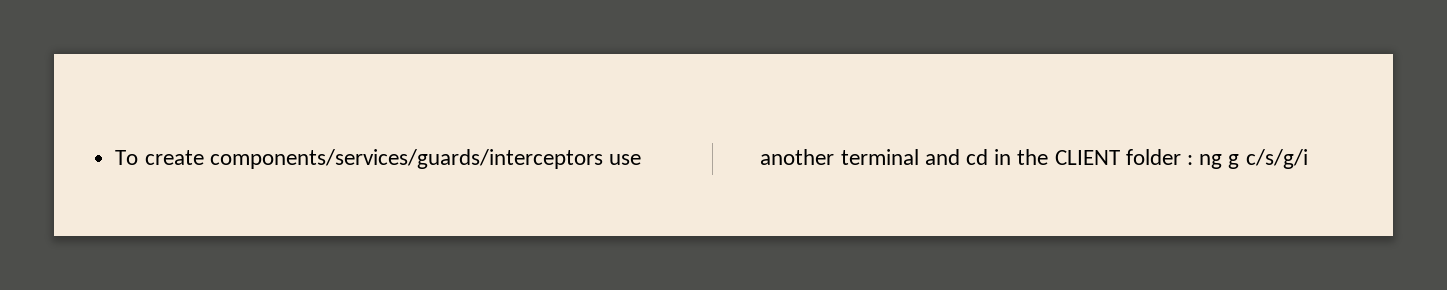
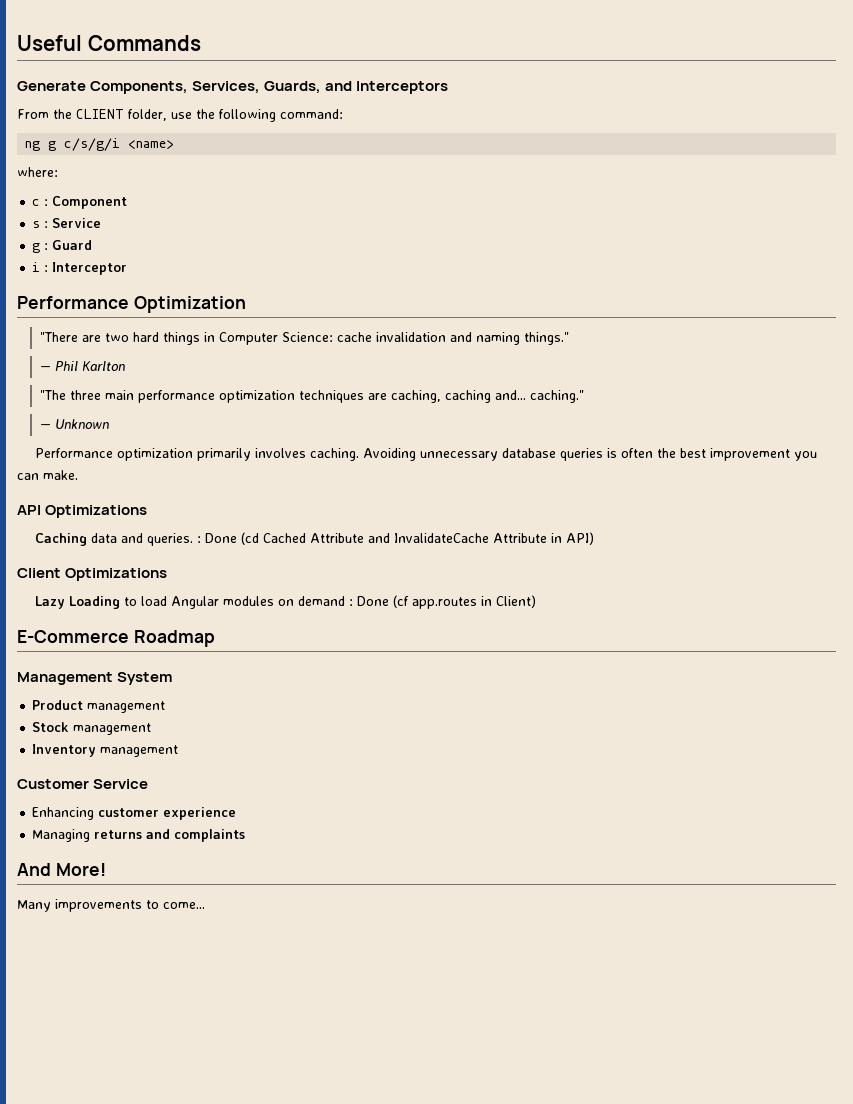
- To create components/services/guards/interceptors use another terminal and cd in the CLIENT folder : ng g c/s/g/i
+ Useful Commands
+ Generate Components, Services, Guards, and Interceptors
+ From the CLIENT folder, use the following command:
+ ng g c/s/g/i <name>
+ where:
+ c : Component
+ s : Service
+ g : Guard
+ i : Interceptor
+ Performance Optimization
+ "There are two hard things in Computer Science: cache invalidation and naming things."
+ — Phil Karlton
+ "The three main performance optimization techniques are caching, caching and... caching."
+ — Unknown
+ Performance optimization primarily involves caching. Avoiding unnecessary database queries is often the best improvement you can make.
+ API Optimizations
+ Caching data and queries. : Done (cd Cached Attribute and InvalidateCache Attribute in API)
+ Client Optimizations
+ Lazy Loading to load Angular modules on demand : Done (cf app.routes in Client)
+ E-Commerce Roadmap
+ Management System
+ Product management
+ Stock management
+ Inventory management
+ Customer Service
+ Enhancing customer experience
+ Managing returns and complaints
+ And More!
+ Many improvements to come...

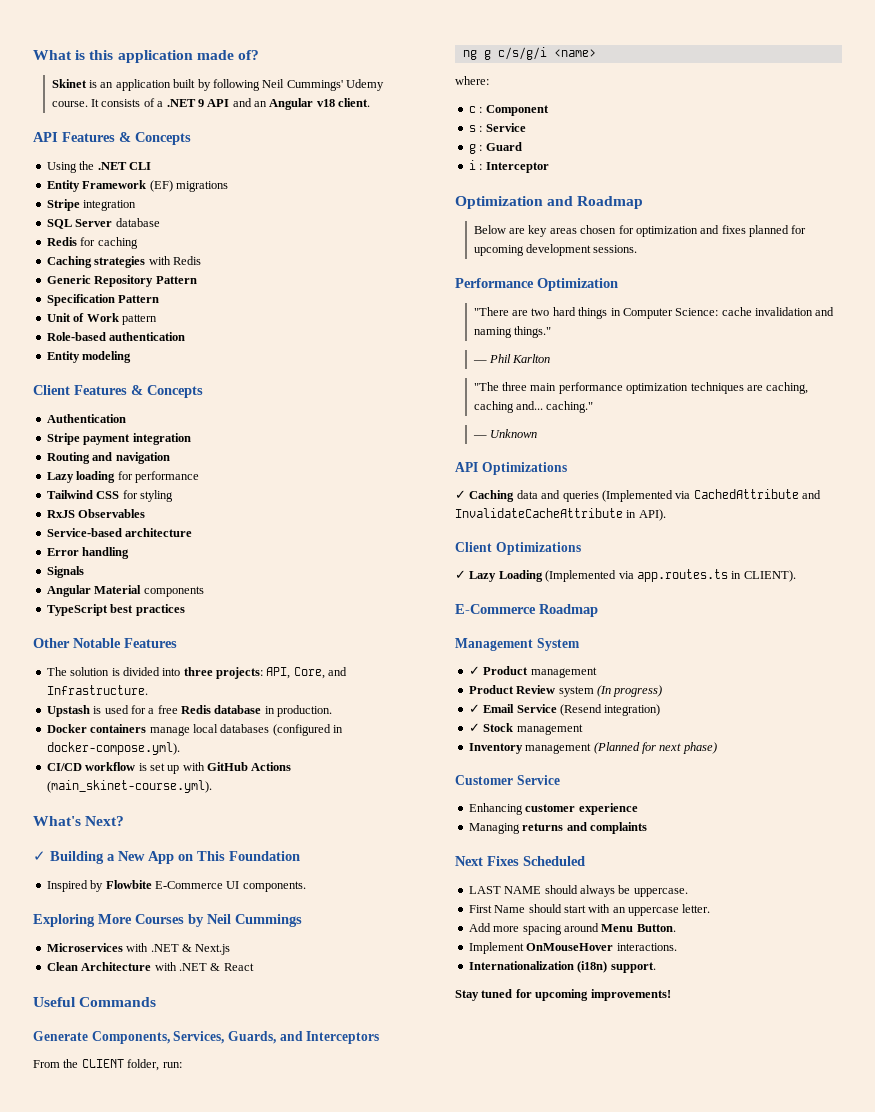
+ What is this application made of?
+ Skinet is an application built by following Neil Cummings' Udemy course. It consists of a .NET 9 API and an Angular v18 client.
+ API Features & Concepts
+ Using the .NET CLI
+ Entity Framework (EF) migrations
+ Stripe integration
+ SQL Server database
+ Redis for caching
+ Caching strategies with Redis
+ Generic Repository Pattern
+ Specification Pattern
+ Unit of Work pattern
+ Role-based authentication
+ Entity modeling
+ Client Features & Concepts
+ Authentication
+ Stripe payment integration
+ Routing and navigation
+ Lazy loading for performance
+ Tailwind CSS for styling
+ RxJS Observables
+ Service-based architecture
+ Error handling
+ Signals
+ Angular Material components
+ TypeScript best practices
+ Other Notable Features
+ The solution is divided into three projects: API, Core, and Infrastructure.
+ Upstash is used for a free Redis database in production.
+ Docker containers manage local databases (configured in docker-compose.yml).
+ CI/CD workflow is set up with GitHub Actions (main_skinet-course.yml).
+ What's Next?
+ ✓ Building a New App on This Foundation
+ Inspired by Flowbite E-Commerce UI components.
+ Exploring More Courses by Neil Cummings
+ Microservices with .NET & Next.js
+ Clean Architecture with .NET & React
- From the CLIENT folder, use the following command:
+ From the CLIENT folder, run:
+ Optimization and Roadmap
+ Below are key areas chosen for optimization and fixes planned for upcoming development sessions.
- Performance optimization primarily involves caching. Avoiding unnecessary database queries is often the best improvement you can make.
- Caching data and queries. : Done (cd Cached Attribute and InvalidateCache Attribute in API)
+ ✓ Caching data and queries (Implemented via CachedAttribute and InvalidateCacheAttribute in API).
- Lazy Loading to load Angular modules on demand : Done (cf app.routes in Client)
+ ✓ Lazy Loading (Implemented via app.routes.ts in CLIENT).
- Product management
+ ✓ Product management
- Stock management
+ Product Review system (In progress)
+ ✓ Email Service (Resend integration)
+ ✓ Stock management
- Inventory management
+ Inventory management (Planned for next phase)
- And More!
- Many improvements to come...
+ Next Fixes Scheduled
+ LAST NAME should always be uppercase.
+ First Name should start with an uppercase letter.
+ Add more spacing around Menu Button.
+ Implement OnMouseHover interactions.
+ Internationalization (i18n) support.
+ Stay tuned for upcoming improvements!

